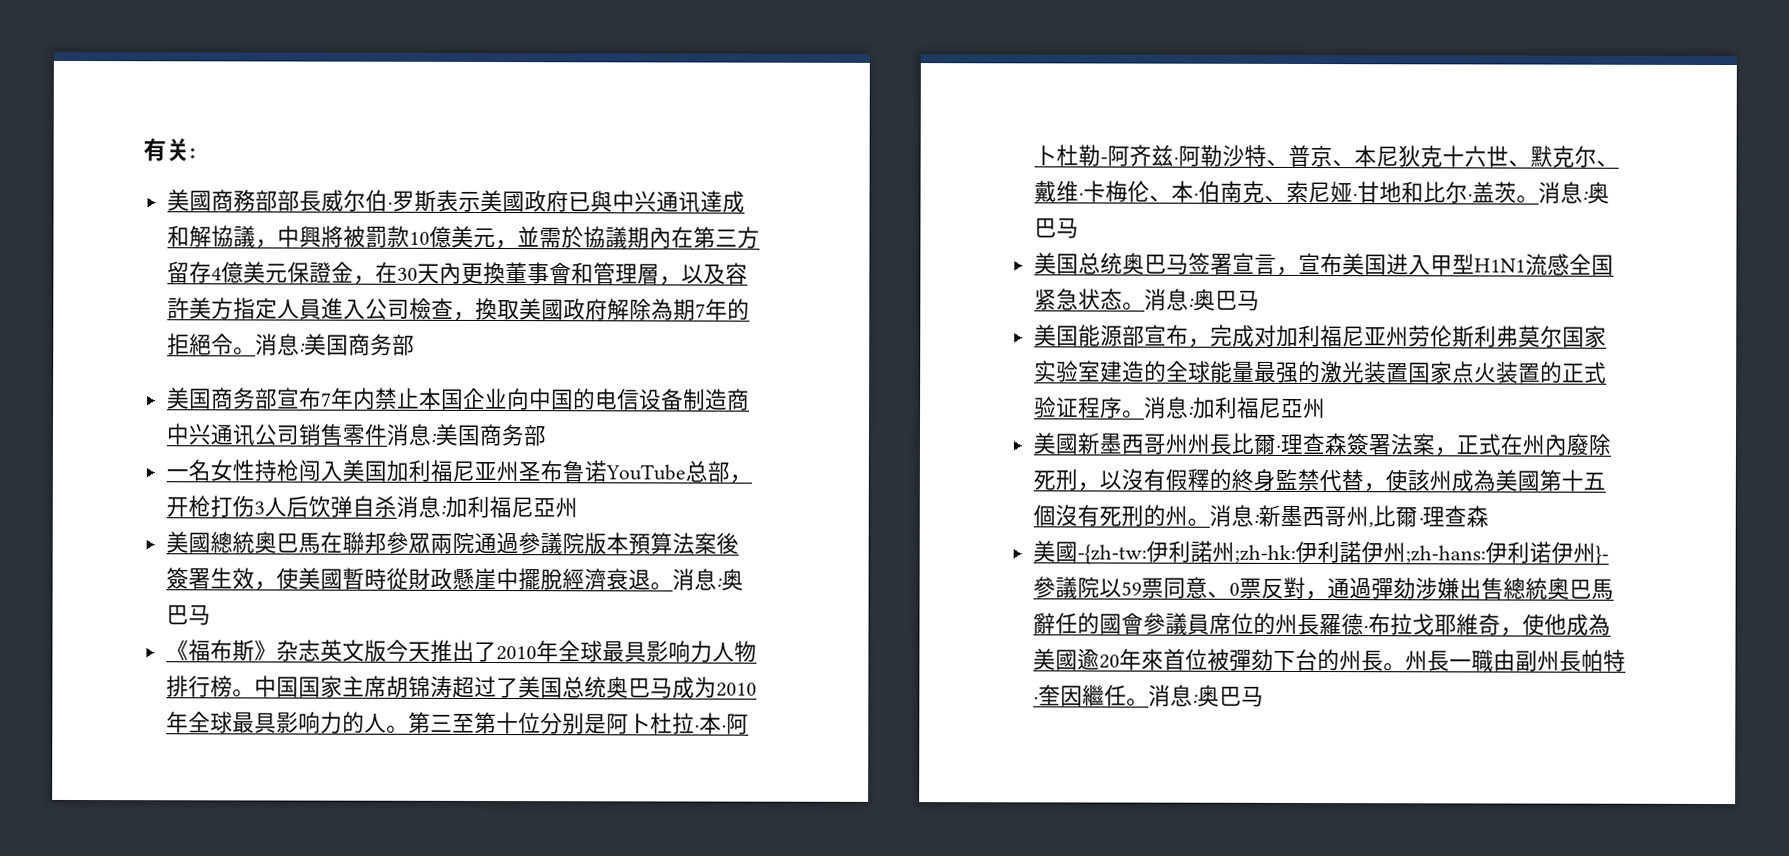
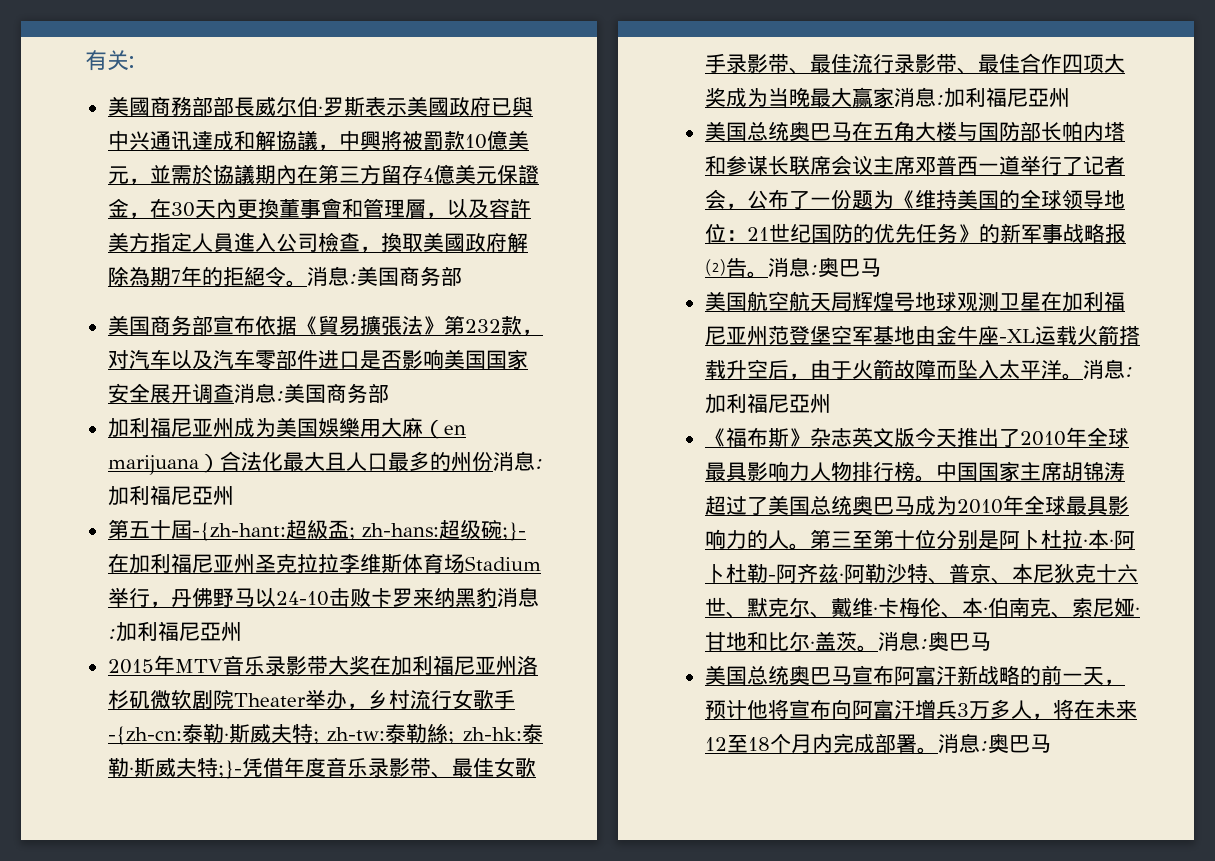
- 美国商务部宣布7年内禁止本国企业向中国的电信设备制造商中兴通讯公司销售零件消息:美国商务部
- 一名女性持枪闯入美国加利福尼亚州圣布鲁诺YouTube总部，开枪打伤3人后饮弹自杀消息:加利福尼亞州
- 美國總統奧巴馬在聯邦參眾兩院通過參議院版本預算法案後簽署生效，使美國暫時從財政懸崖中擺脫經濟衰退。消息:奥巴马
+ 美国商务部宣布依据《貿易擴張法》第232款，对汽车以及汽车零部件进口是否影响美国国家安全展开调查消息:美国商务部
+ 加利福尼亚州成为美国娛樂用大麻（en marijuana）合法化最大且人口最多的州份消息:加利福尼亞州
+ 第五十屆-{zh-hant:超級盃; zh-hans:超级碗;}-在加利福尼亚州圣克拉拉李维斯体育场Stadium举行，丹佛野马以24-10击败卡罗来纳黑豹消息:加利福尼亞州
+ 2015年MTV音乐录影带大奖在加利福尼亚州洛杉矶微软剧院Theater举办，乡村流行女歌手-{zh-cn:泰勒·斯威夫特; zh-tw:泰勒絲; zh-hk:泰勒·斯威夫特;}-凭借年度音乐录影带、最佳女歌手录影带、最佳流行录影带、最佳合作四项大奖成为当晚最大赢家消息:加利福尼亞州
+ 美国总统奥巴马在五角大楼与国防部长帕内塔和参谋长联席会议主席邓普西一道举行了记者会，公布了一份题为《维持美国的全球领导地位：21世纪国防的优先任务》的新军事战略报⑵告。消息:奥巴马
+ 美国航空航天局辉煌号地球观测卫星在加利福尼亚州范登堡空军基地由金牛座-XL运载火箭搭载升空后，由于火箭故障而坠入太平洋。消息:加利福尼亞州
- 美国总统奥巴马签署宣言，宣布美国进入甲型H1N1流感全国紧急状态。消息:奥巴马
- 美国能源部宣布，完成对加利福尼亚州劳伦斯利弗莫尔国家实验室建造的全球能量最强的激光装置国家点火装置的正式验证程序。消息:加利福尼亞州
- 美國新墨西哥州州長比爾·理查森簽署法案，正式在州內廢除死刑，以沒有假釋的終身監禁代替，使該州成為美國第十五個沒有死刑的州。消息:新墨西哥州,比爾·理查森
- 美國-{zh-tw:伊利諾州;zh-hk:伊利諾伊州;zh-hans:伊利诺伊州}-參議院以59票同意、0票反對，通過彈劾涉嫌出售總統奧巴馬辭任的國會參議員席位的州長羅德·布拉戈耶維奇，使他成為美國逾20年來首位被彈劾下台的州長。州長一職由副州長帕特·奎因繼任。
+ 美国总统奥巴马宣布阿富汗新战略的前一天，预计他将宣布向阿富汗增兵3万多人，将在未来12至18个月内完成部署。

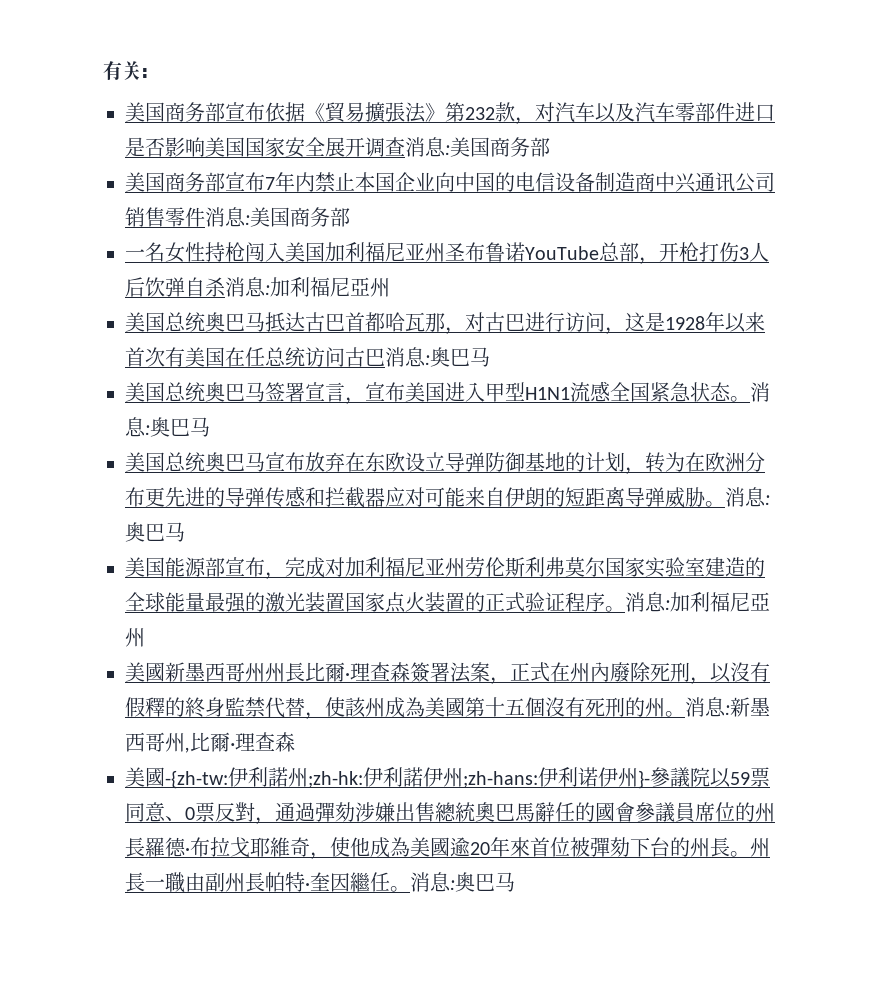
- 美國商務部部長威尔伯·罗斯表示美國政府已與中兴通讯達成和解協議，中興將被罰款10億美元，並需於協議期內在第三方留存4億美元保證金，在30天內更換董事會和管理層，以及容許美方指定人員進入公司檢查，換取美國政府解除為期7年的拒絕令。消息:美国商务部
- 加利福尼亚州成为美国娛樂用大麻（en marijuana）合法化最大且人口最多的州份消息:加利福尼亞州
- 第五十屆-{zh-hant:超級盃; zh-hans:超级碗;}-在加利福尼亚州圣克拉拉李维斯体育场Stadium举行，丹佛野马以24-10击败卡罗来纳黑豹消息:加利福尼亞州
- 2015年MTV音乐录影带大奖在加利福尼亚州洛杉矶微软剧院Theater举办，乡村流行女歌手-{zh-cn:泰勒·斯威夫特; zh-tw:泰勒絲; zh-hk:泰勒·斯威夫特;}-凭借年度音乐录影带、最佳女歌手录影带、最佳流行录影带、最佳合作四项大奖成为当晚最大赢家消息:加利福尼亞州
+ 美国商务部宣布7年内禁止本国企业向中国的电信设备制造商中兴通讯公司销售零件消息:美国商务部
+ 一名女性持枪闯入美国加利福尼亚州圣布鲁诺YouTube总部，开枪打伤3人后饮弹自杀消息:加利福尼亞州
- 美国总统奥巴马在五角大楼与国防部长帕内塔和参谋长联席会议主席邓普西一道举行了记者会，公布了一份题为《维持美国的全球领导地位：21世纪国防的优先任务》的新军事战略报⑵告。消息:奥巴马
- 美国航空航天局辉煌号地球观测卫星在加利福尼亚州范登堡空军基地由金牛座-XL运载火箭搭载升空后，由于火箭故障而坠入太平洋。消息:加利福尼亞州
- 《福布斯》杂志英文版今天推出了2010年全球最具影响力人物排行榜。中国国家主席胡锦涛超过了美国总统奥巴马成为2010年全球最具影响力的人。第三至第十位分别是阿卜杜拉·本·阿卜杜勒-阿齐兹·阿勒沙特、普京、本尼狄克十六世、默克尔、戴维·卡梅伦、本·伯南克、索尼娅·甘地和比尔·盖茨。
+ 美国总统奥巴马抵达古巴首都哈瓦那，对古巴进行访问，这是1928年以来首次有美国在任总统访问古巴消息:奥巴马
+ 美国总统奥巴马签署宣言，宣布美国进入甲型H1N1流感全国紧急状态。
- 美国总统奥巴马宣布阿富汗新战略的前一天，预计他将宣布向阿富汗增兵3万多人，将在未来12至18个月内完成部署。
+ 美国总统奥巴马宣布放弃在东欧设立导弹防御基地的计划，转为在欧洲分布更先进的导弹传感和拦截器应对可能来自伊朗的短距离导弹威胁。消息:奥巴马
+ 美国能源部宣布，完成对加利福尼亚州劳伦斯利弗莫尔国家实验室建造的全球能量最强的激光装置国家点火装置的正式验证程序。消息:加利福尼亞州
+ 美國新墨西哥州州長比爾·理查森簽署法案，正式在州內廢除死刑，以沒有假釋的終身監禁代替，使該州成為美國第十五個沒有死刑的州。消息:新墨西哥州,比爾·理查森
+ 美國-{zh-tw:伊利諾州;zh-hk:伊利諾伊州;zh-hans:伊利诺伊州}-參議院以59票同意、0票反對，通過彈劾涉嫌出售總統奧巴馬辭任的國會參議員席位的州長羅德·布拉戈耶維奇，使他成為美國逾20年來首位被彈劾下台的州長。州長一職由副州長帕特·奎因繼任。

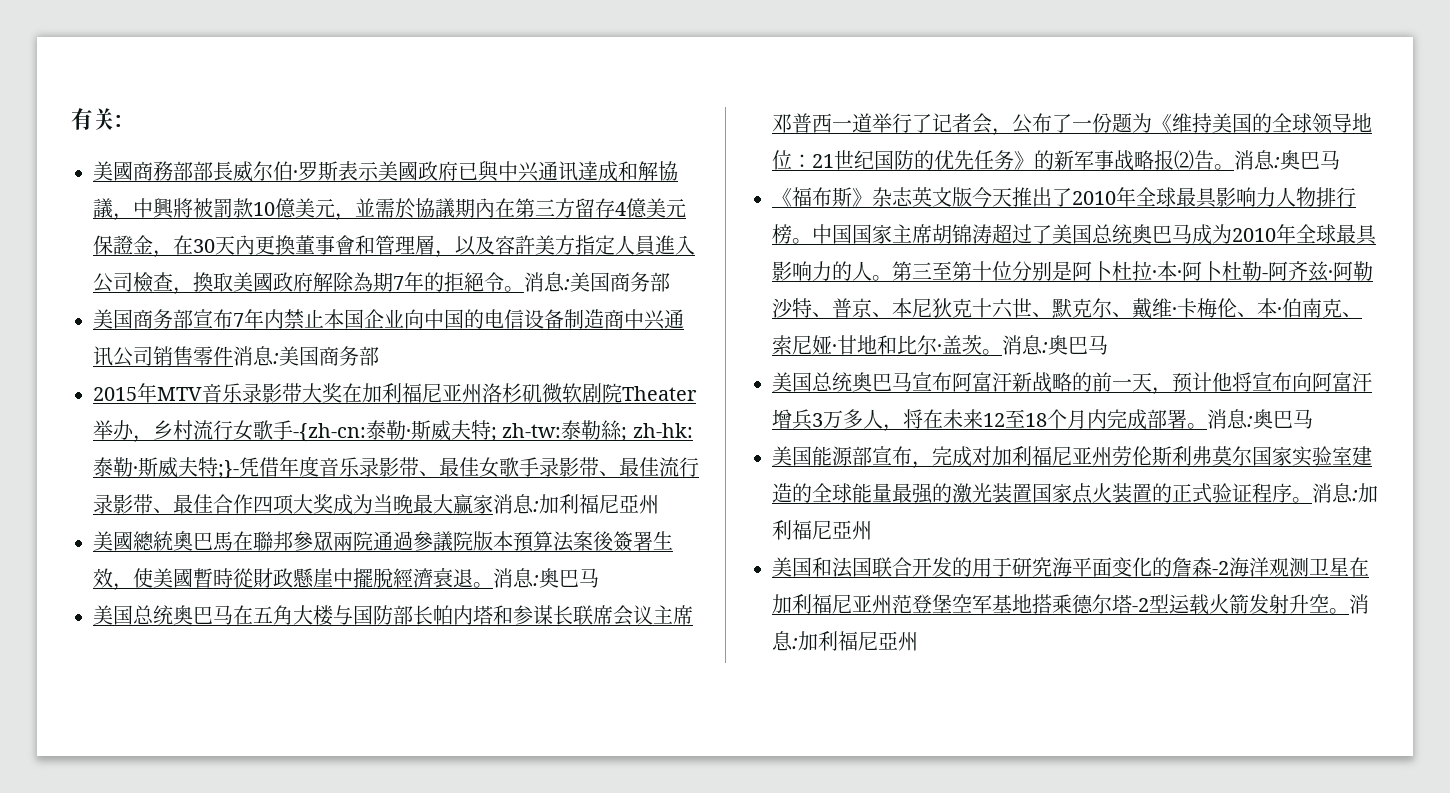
- 美国商务部宣布依据《貿易擴張法》第232款，对汽车以及汽车零部件进口是否影响美国国家安全展开调查消息:美国商务部
+ 美國商務部部長威尔伯·罗斯表示美國政府已與中兴通讯達成和解協議，中興將被罰款10億美元，並需於協議期內在第三方留存4億美元保證金，在30天內更換董事會和管理層，以及容許美方指定人員進入公司檢查，換取美國政府解除為期7年的拒絕令。消息:美国商务部
- 一名女性持枪闯入美国加利福尼亚州圣布鲁诺YouTube总部，开枪打伤3人后饮弹自杀消息:加利福尼亞州
- 美国总统奥巴马抵达古巴首都哈瓦那，对古巴进行访问，这是1928年以来首次有美国在任总统访问古巴消息:奥巴马
- 美国总统奥巴马签署宣言，宣布美国进入甲型H1N1流感全国紧急状态。
+ 2015年MTV音乐录影带大奖在加利福尼亚州洛杉矶微软剧院Theater举办，乡村流行女歌手-{zh-cn:泰勒·斯威夫特; zh-tw:泰勒絲; zh-hk:泰勒·斯威夫特;}-凭借年度音乐录影带、最佳女歌手录影带、最佳流行录影带、最佳合作四项大奖成为当晚最大赢家消息:加利福尼亞州
+ 美國總統奧巴馬在聯邦參眾兩院通過參議院版本預算法案後簽署生效，使美國暫時從財政懸崖中擺脫經濟衰退。消息:奥巴马
+ 美国总统奥巴马在五角大楼与国防部长帕内塔和参谋长联席会议主席邓普西一道举行了记者会，公布了一份题为《维持美国的全球领导地位：21世纪国防的优先任务》的新军事战略报⑵告。消息:奥巴马
+ 《福布斯》杂志英文版今天推出了2010年全球最具影响力人物排行榜。中国国家主席胡锦涛超过了美国总统奥巴马成为2010年全球最具影响力的人。第三至第十位分别是阿卜杜拉·本·阿卜杜勒-阿齐兹·阿勒沙特、普京、本尼狄克十六世、默克尔、戴维·卡梅伦、本·伯南克、索尼娅·甘地和比尔·盖茨。
- 美国总统奥巴马宣布放弃在东欧设立导弹防御基地的计划，转为在欧洲分布更先进的导弹传感和拦截器应对可能来自伊朗的短距离导弹威胁。
+ 美国总统奥巴马宣布阿富汗新战略的前一天，预计他将宣布向阿富汗增兵3万多人，将在未来12至18个月内完成部署。
- 美國新墨西哥州州長比爾·理查森簽署法案，正式在州內廢除死刑，以沒有假釋的終身監禁代替，使該州成為美國第十五個沒有死刑的州。消息:新墨西哥州,比爾·理查森
- 美國-{zh-tw:伊利諾州;zh-hk:伊利諾伊州;zh-hans:伊利诺伊州}-參議院以59票同意、0票反對，通過彈劾涉嫌出售總統奧巴馬辭任的國會參議員席位的州長羅德·布拉戈耶維奇，使他成為美國逾20年來首位被彈劾下台的州長。州長一職由副州長帕特·奎因繼任。消息:奥巴马
+ 美国和法国联合开发的用于研究海平面变化的詹森-2海洋观测卫星在加利福尼亚州范登堡空军基地搭乘德尔塔-2型运载火箭发射升空。消息:加利福尼亞州

